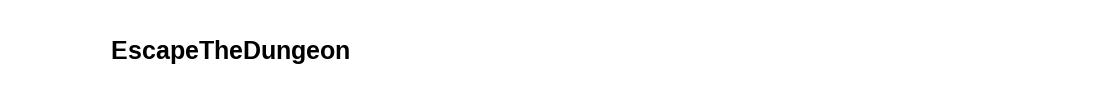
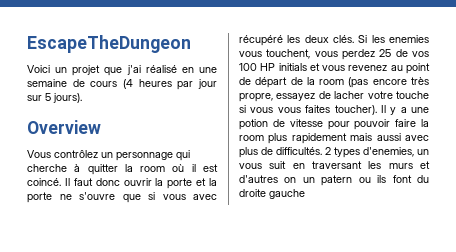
+ Voici un projet que j'ai réalisé en une semaine de cours (4 heures par jour sur 5 jours).
+ Overview
+ Vous contrôlez un personnage qui cherche à quitter la room où il est coincé. Il faut donc ouvrir la porte et la porte ne s'ouvre que si vous avec récupéré les deux clés. Si les enemies vous touchent, vous perdez 25 de vos 100 HP initials et vous revenez au point de départ de la room (pas encore très propre, essayez de lacher votre touche si vous vous faites toucher). Il y a une potion de vitesse pour pouvoir faire la room plus rapidement mais aussi avec plus de difficultés. 2 types d'enemies, un vous suit en traversant les murs et d'autres on un patern ou ils font du droite gauche

